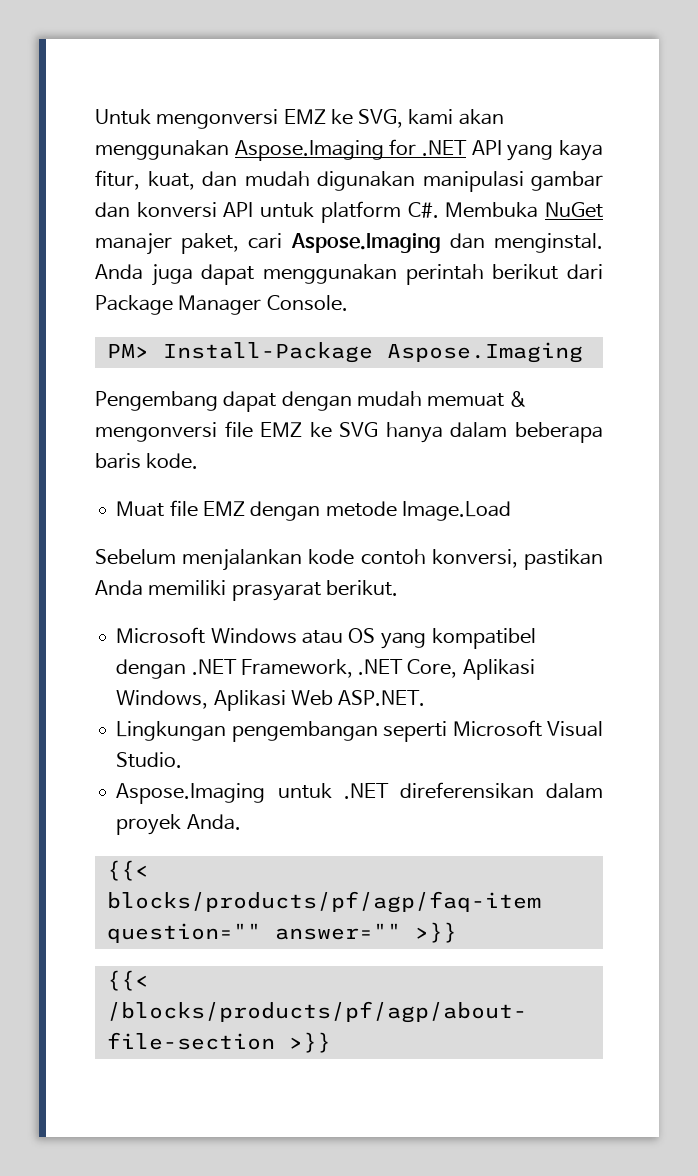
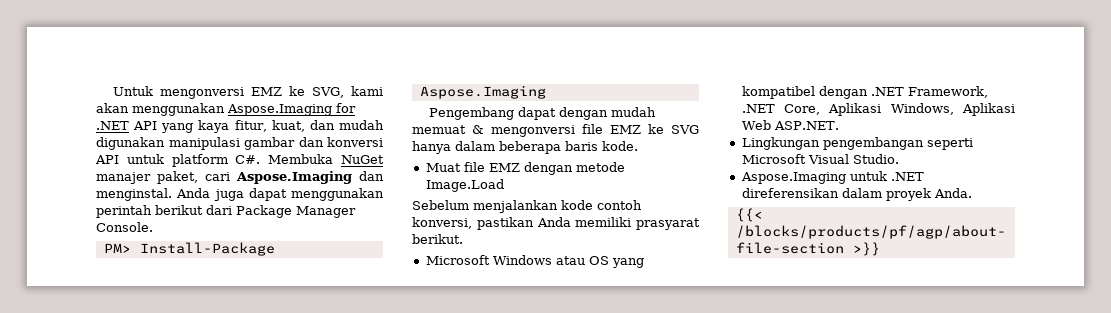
- {{< blocks/products/pf/agp/faq-item question="" answer="" >}}

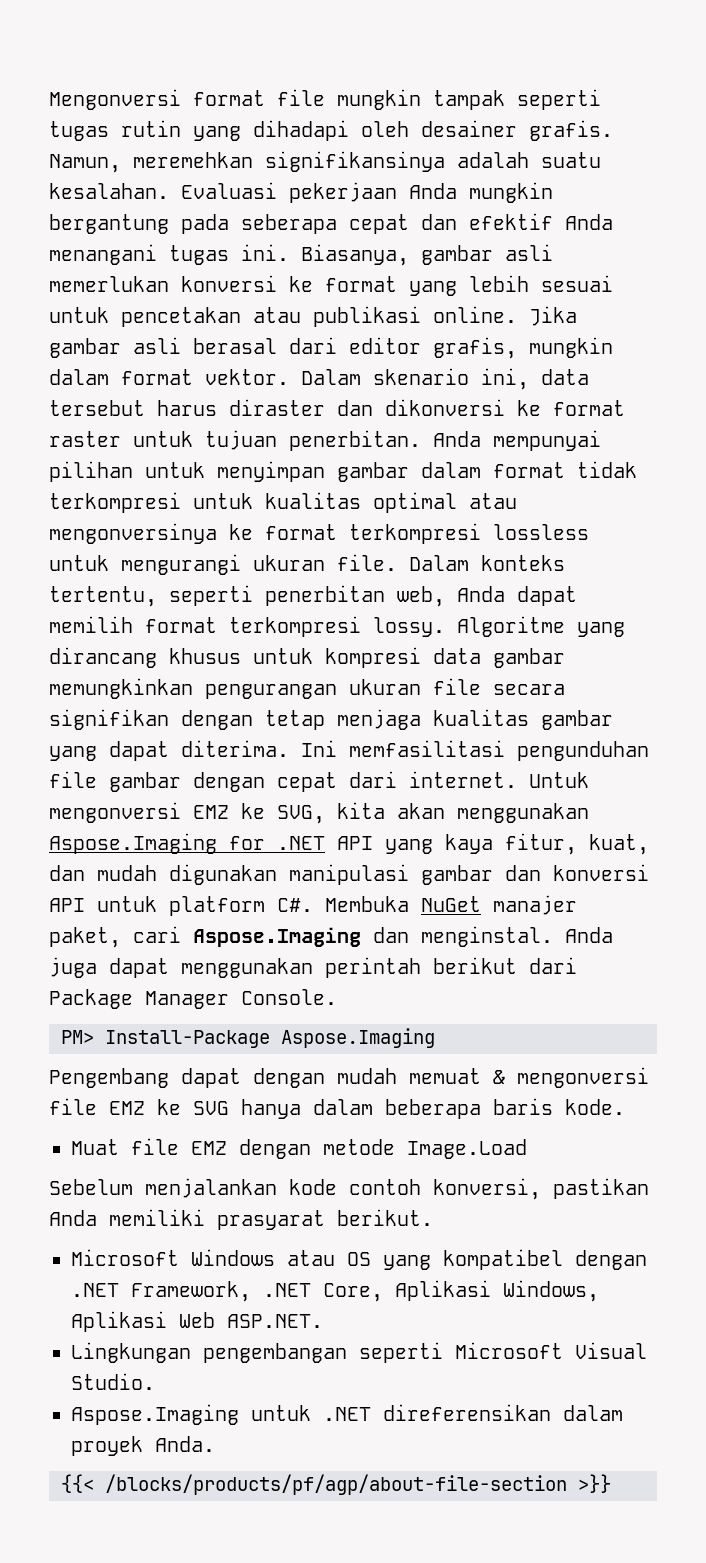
+ Mengonversi format file mungkin tampak seperti tugas rutin yang dihadapi oleh desainer grafis. Namun, meremehkan signifikansinya adalah suatu kesalahan. Evaluasi pekerjaan Anda mungkin bergantung pada seberapa cepat dan efektif Anda menangani tugas ini. Biasanya, gambar asli memerlukan konversi ke format yang lebih sesuai untuk pencetakan atau publikasi online. Jika gambar asli berasal dari editor grafis, mungkin dalam format vektor. Dalam skenario ini, data tersebut harus diraster dan dikonversi ke format raster untuk tujuan penerbitan. Anda mempunyai pilihan untuk menyimpan gambar dalam format tidak terkompresi untuk kualitas optimal atau mengonversinya ke format terkompresi lossless untuk mengurangi ukuran file. Dalam konteks tertentu, seperti penerbitan web, Anda dapat memilih format terkompresi lossy. Algoritme yang dirancang khusus untuk kompresi data gambar memungkinkan pengurangan ukuran file secara signifikan dengan tetap menjaga kualitas gambar yang dapat diterima. Ini memfasilitasi pengunduhan file gambar dengan cepat dari internet.
- Untuk mengonversi EMZ ke SVG, kami akan menggunakan Aspose.Imaging for .NET API yang kaya fitur, kuat, dan mudah digunakan manipulasi gambar dan konversi API untuk platform C#. Membuka NuGet manajer paket, cari Aspose.Imaging dan menginstal.
+ Untuk mengonversi EMZ ke SVG, kita akan menggunakan Aspose.Imaging for .NET API yang kaya fitur, kuat, dan mudah digunakan manipulasi gambar dan konversi API untuk platform C#. Membuka NuGet manajer paket, cari Aspose.Imaging dan menginstal.

